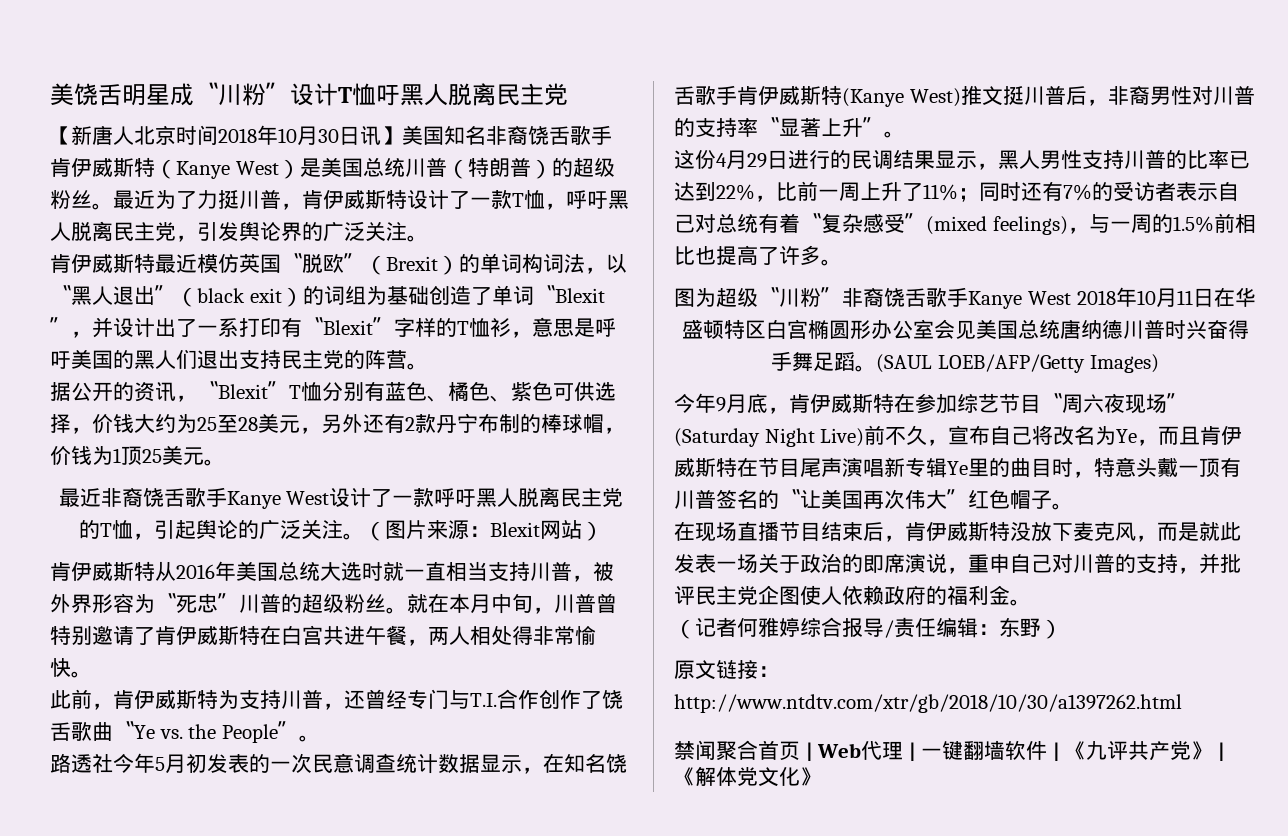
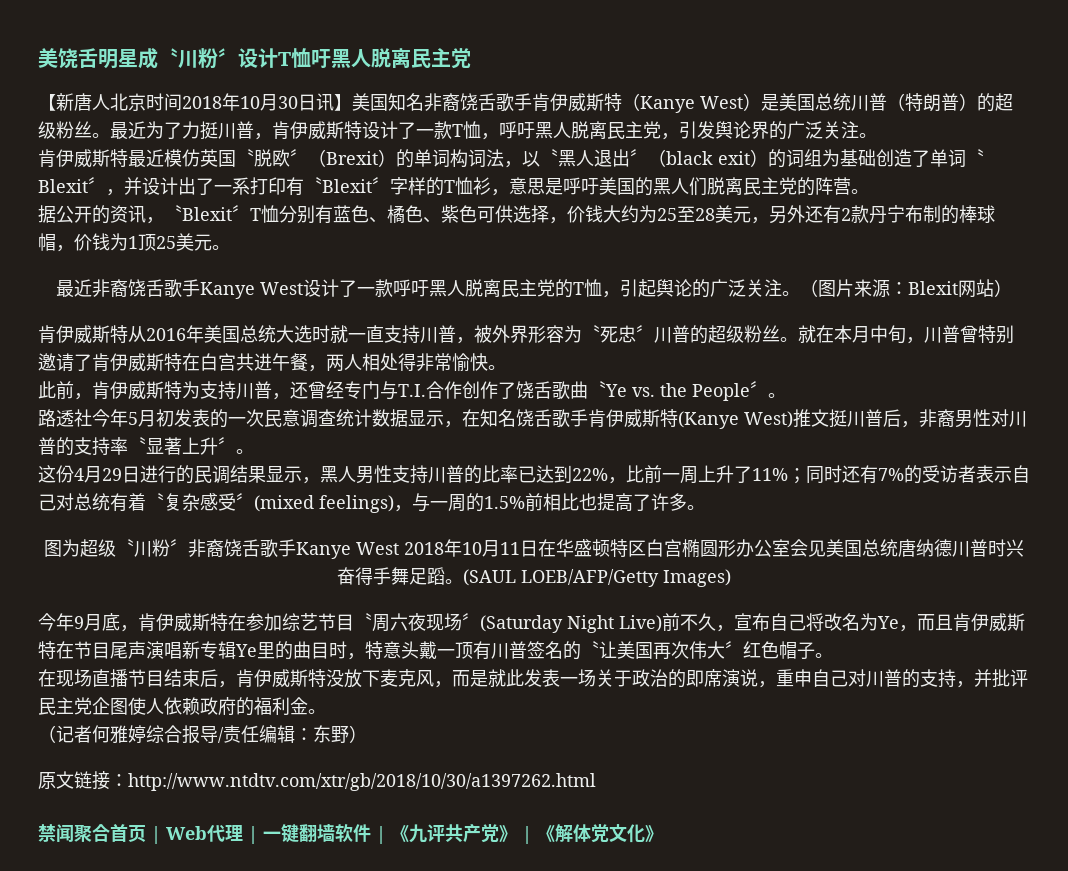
- 肯伊威斯特最近模仿英国〝脱欧〞（Brexit）的单词构词法，以〝黑人退出〞（black exit）的词组为基础创造了单词〝Blexit〞，并设计出了一系打印有〝Blexit〞字样的T恤衫，意思是呼吁美国的黑人们退出支持民主党的阵营。
+ 肯伊威斯特最近模仿英国〝脱欧〞（Brexit）的单词构词法，以〝黑人退出〞（black exit）的词组为基础创造了单词〝Blexit〞，并设计出了一系打印有〝Blexit〞字样的T恤衫，意思是呼吁美国的黑人们脱离民主党的阵营。
- 肯伊威斯特从2016年美国总统大选时就一直相当支持川普，被外界形容为〝死忠〞川普的超级粉丝。
+ 肯伊威斯特从2016年美国总统大选时就一直支持川普，被外界形容为〝死忠〞川普的超级粉丝。

